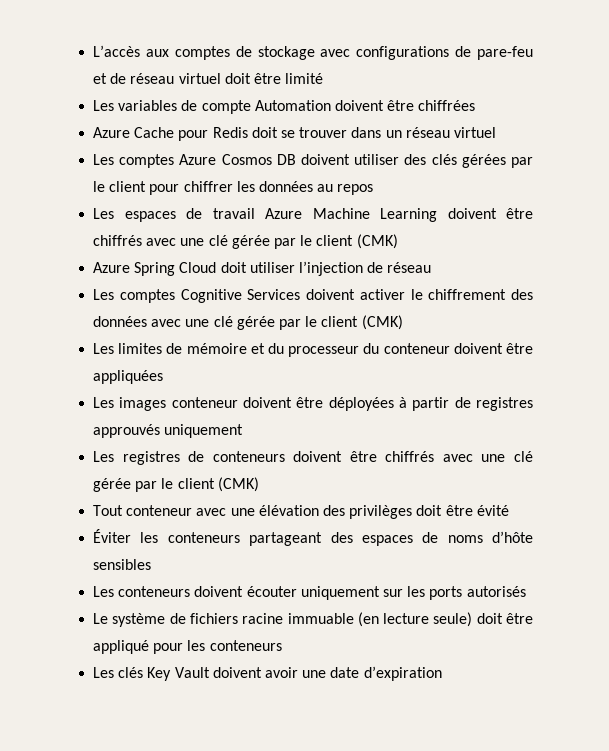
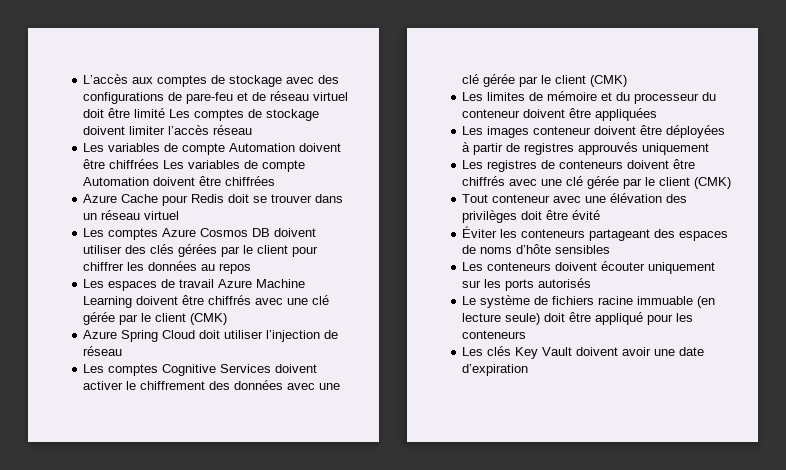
- L’accès aux comptes de stockage avec configurations de pare-feu et de réseau virtuel doit être limité
- Les variables de compte Automation doivent être chiffrées
+ L’accès aux comptes de stockage avec des configurations de pare-feu et de réseau virtuel doit être limité Les comptes de stockage doivent limiter l’accès réseau
+ Les variables de compte Automation doivent être chiffrées Les variables de compte Automation doivent être chiffrées

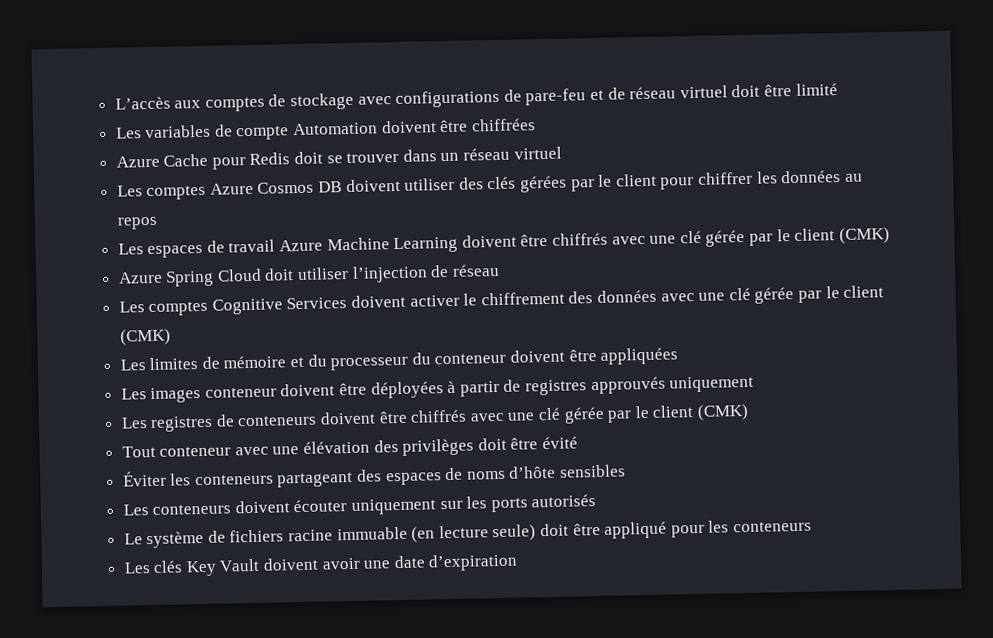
- L’accès aux comptes de stockage avec des configurations de pare-feu et de réseau virtuel doit être limité Les comptes de stockage doivent limiter l’accès réseau
- Les variables de compte Automation doivent être chiffrées Les variables de compte Automation doivent être chiffrées
+ L’accès aux comptes de stockage avec configurations de pare-feu et de réseau virtuel doit être limité
+ Les variables de compte Automation doivent être chiffrées

